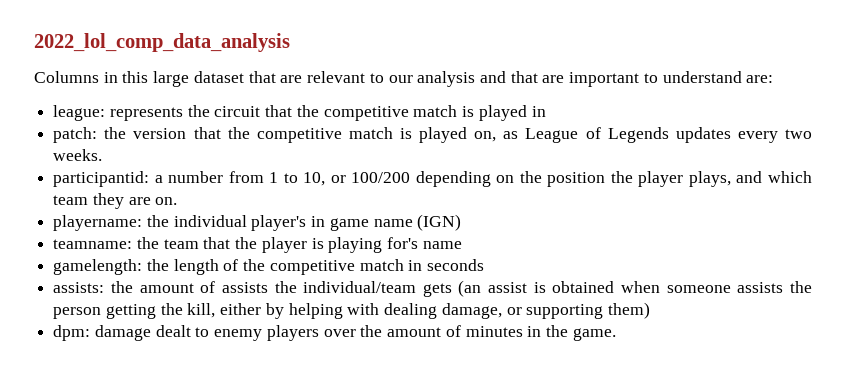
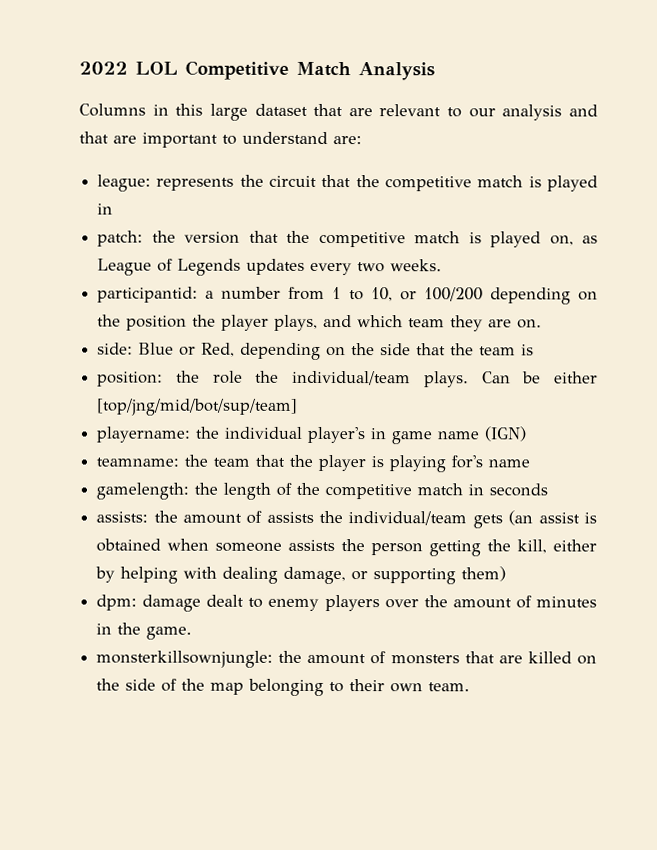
- 2022_lol_comp_data_analysis
+ 2022 LOL Competitive Match Analysis
+ side: Blue or Red, depending on the side that the team is
+ position: the role the individual/team plays. Can be either [top/jng/mid/bot/sup/team]
+ monsterkillsownjungle: the amount of monsters that are killed on the side of the map belonging to their own team.

